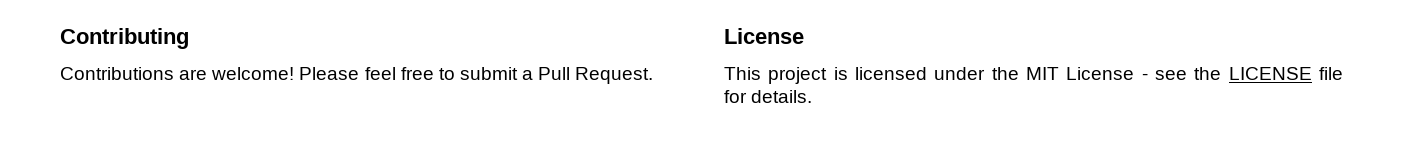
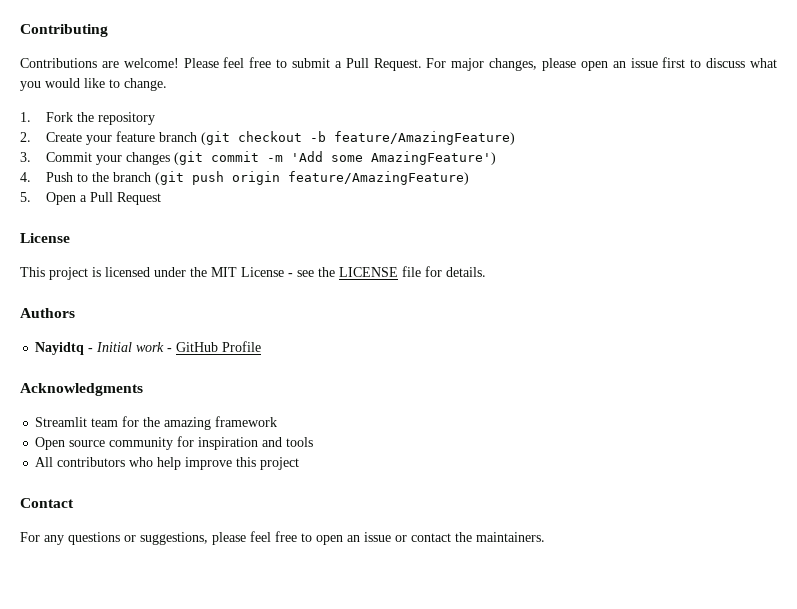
+ For major changes, please open an issue first to discuss what you would like to change.
+ 1. Fork the repository
+ 2. Create your feature branch (git checkout -b feature/AmazingFeature)
+ 3. Commit your changes (git commit -m 'Add some AmazingFeature')
+ 4. Push to the branch (git push origin feature/AmazingFeature)
+ 5. Open a Pull Request
+ Authors
+ Nayidtq - Initial work - GitHub Profile
+ Acknowledgments
+ Streamlit team for the amazing framework
+ Open source community for inspiration and tools
+ All contributors who help improve this project
+ Contact
+ For any questions or suggestions, please feel free to open an issue or contact the maintainers.

